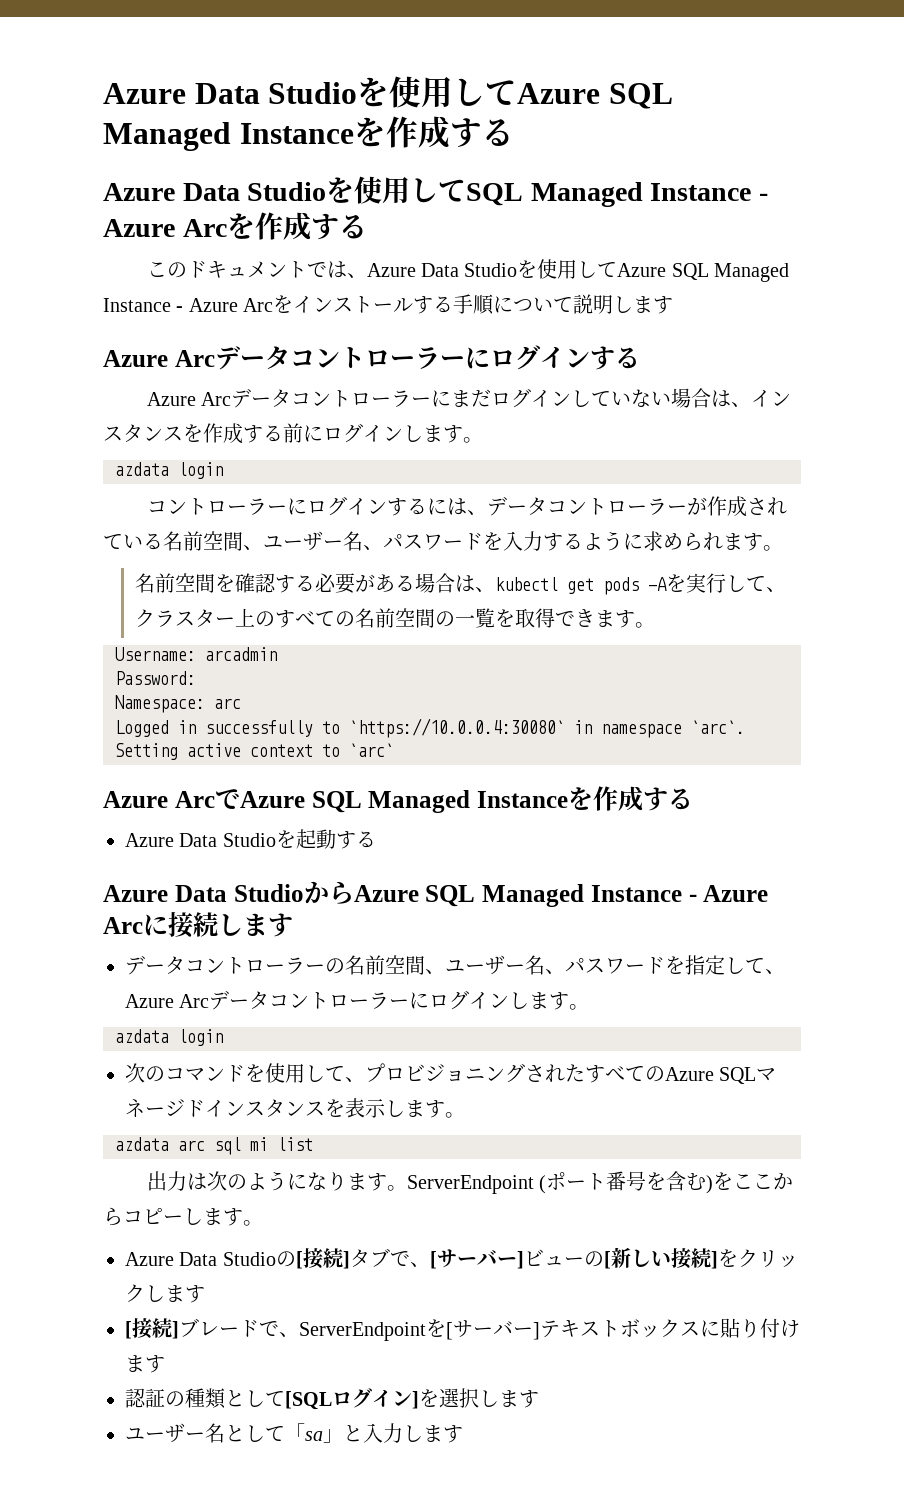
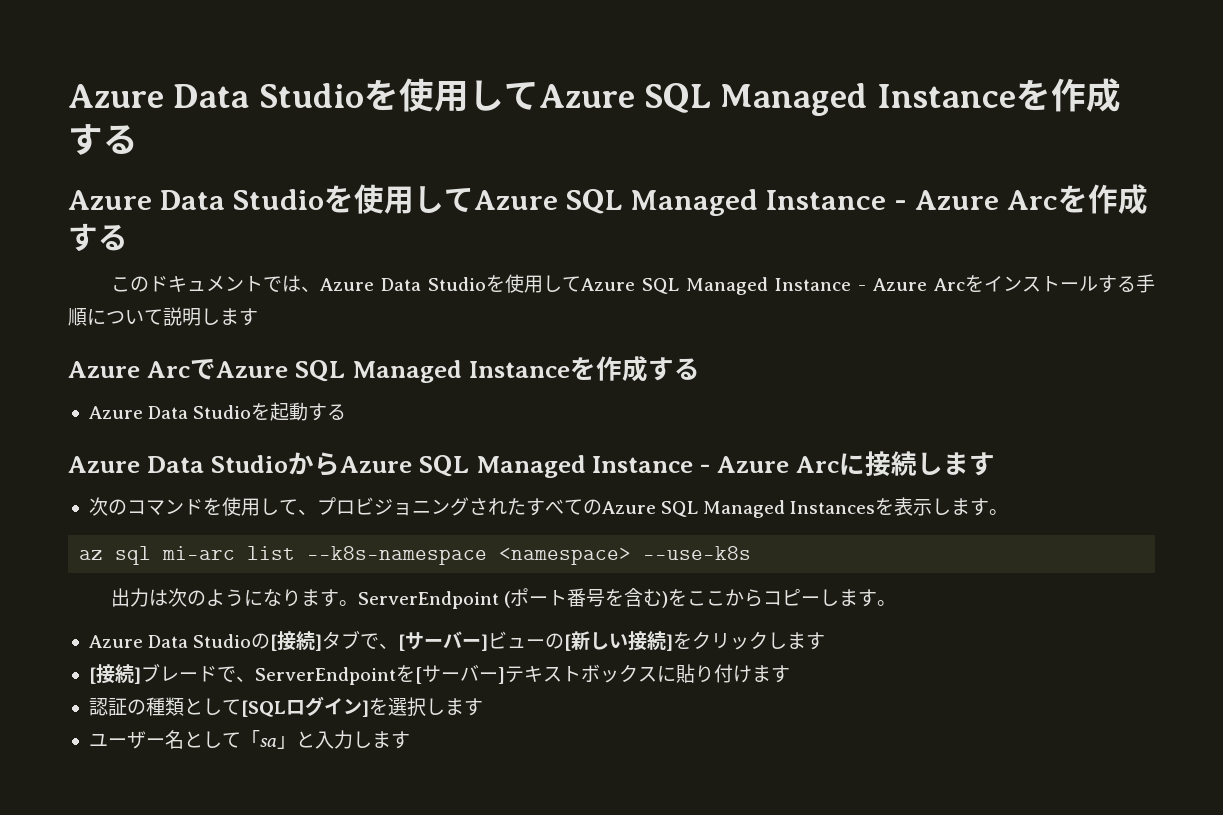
- Azure Data Studioを使用してSQL Managed Instance - Azure Arcを作成する
+ Azure Data Studioを使用してAzure SQL Managed Instance - Azure Arcを作成する
- Azure Arcデータコントローラーにログインする
- Azure Arcデータコントローラーにまだログインしていない場合は、インスタンスを作成する前にログインします。
- azdata login
- コントローラーにログインするには、データコントローラーが作成されている名前空間、ユーザー名、パスワードを入力するように求められます。
- 名前空間を確認する必要がある場合は、kubectl get pods -Aを実行して、クラスター上のすべての名前空間の一覧を取得できます。
- Username: arcadmin
- Password:
- Namespace: arc
- Logged in successfully to `https://10.0.0.4:30080` in namespace `arc`. Setting active context to `arc`
- データコントローラーの名前空間、ユーザー名、パスワードを指定して、Azure Arcデータコントローラーにログインします。
- azdata login
- 次のコマンドを使用して、プロビジョニングされたすべてのAzure SQLマネージドインスタンスを表示します。
- azdata arc sql mi list
+ 次のコマンドを使用して、プロビジョニングされたすべてのAzure SQL Managed Instancesを表示します。
+ az sql mi-arc list --k8s-namespace <namespace> --use-k8s

